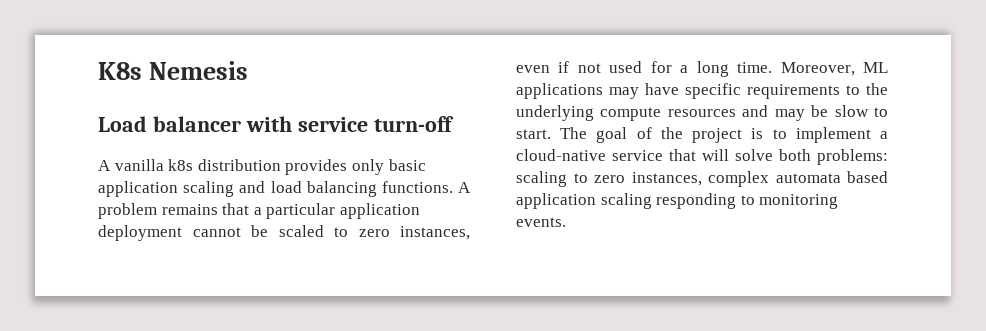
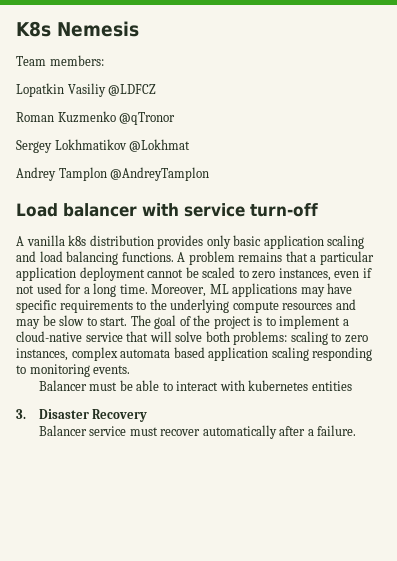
+ Team members:
+ Lopatkin Vasiliy @LDFCZ
+ Roman Kuzmenko @qTronor
+ Sergey Lokhmatikov @Lokhmat
+ Andrey Tamplon @AndreyTamplon
+ Balancer must be able to interact with kubernetes entities
+ 3. Disaster Recovery
+ Balancer service must recover automatically after a failure.

